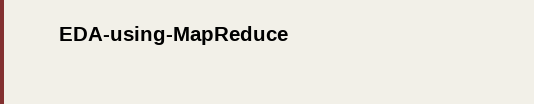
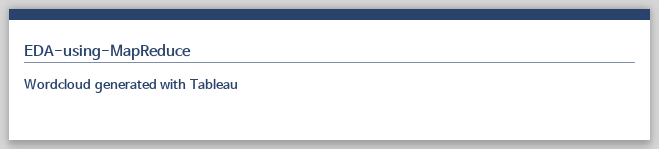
+ Wordcloud generated with Tableau

